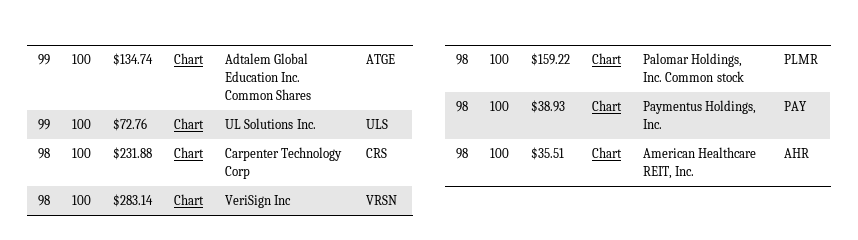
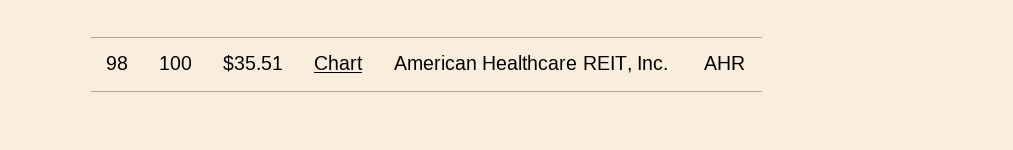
- 99 | 100 | $134.74 | Chart | Adtalem Global Education Inc. Common Shares | ATGE
- 99 | 100 | $72.76 | Chart | UL Solutions Inc. | ULS
- 98 | 100 | $231.88 | Chart | Carpenter Technology Corp | CRS
- 98 | 100 | $283.14 | Chart | VeriSign Inc | VRSN
- 98 | 100 | $159.22 | Chart | Palomar Holdings, Inc. Common stock | PLMR
- 98 | 100 | $38.93 | Chart | Paymentus Holdings, Inc. | PAY

